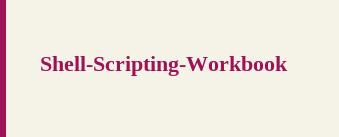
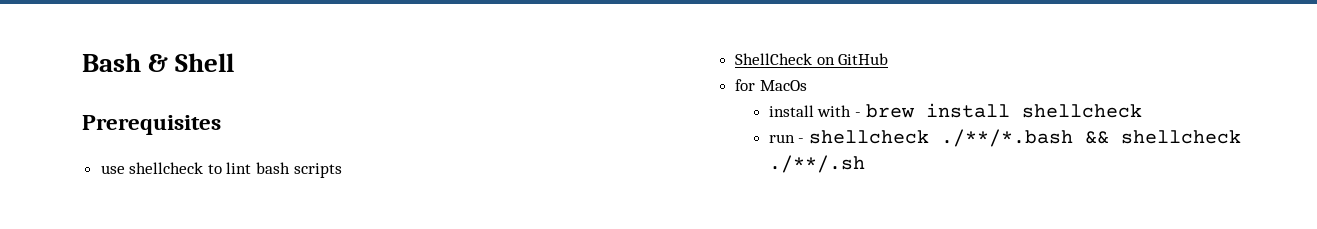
- Shell-Scripting-Workbook
+ Bash & Shell
+ Prerequisites
+ use shellcheck to lint bash scripts
+ ShellCheck on GitHub
+ for MacOs
+ install with - brew install shellcheck
+ run - shellcheck ./**/*.bash && shellcheck ./**/.sh

